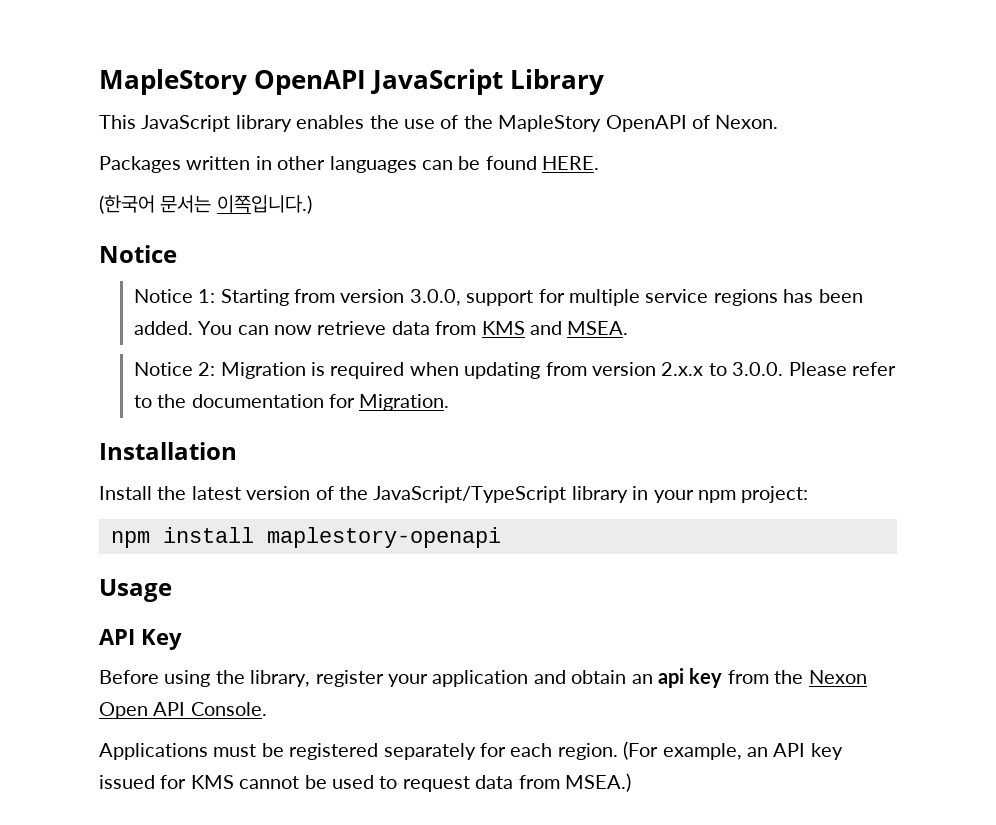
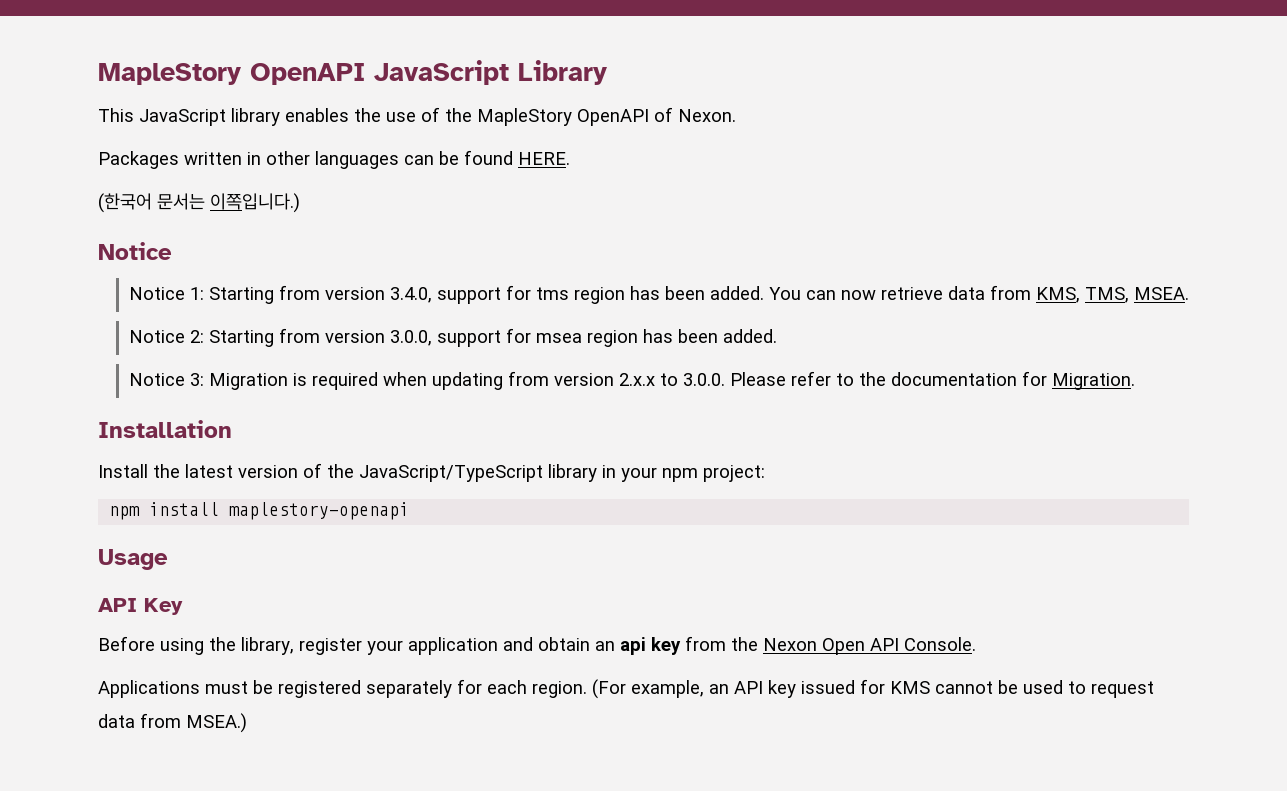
- Notice 1: Starting from version 3.0.0, support for multiple service regions has been added.
+ Notice 1: Starting from version 3.4.0, support for tms region has been added.
- You can now retrieve data from KMS and MSEA.
+ You can now retrieve data from KMS, TMS, MSEA.
- Notice 2: Migration is required when updating from version 2.x.x to 3.0.0. Please refer to the documentation for Migration.
+ Notice 2: Starting from version 3.0.0, support for msea region has been added.
+ Notice 3: Migration is required when updating from version 2.x.x to 3.0.0. Please refer to the documentation for Migration.

